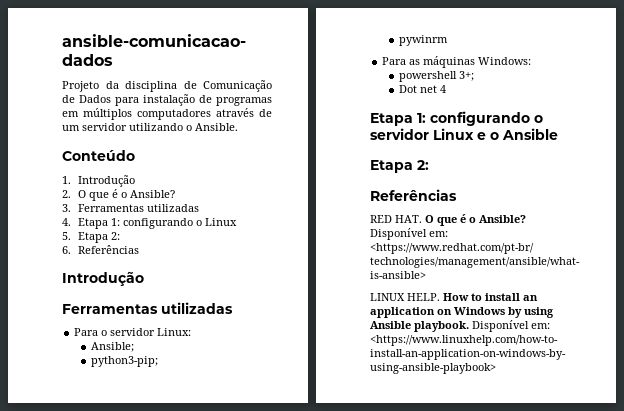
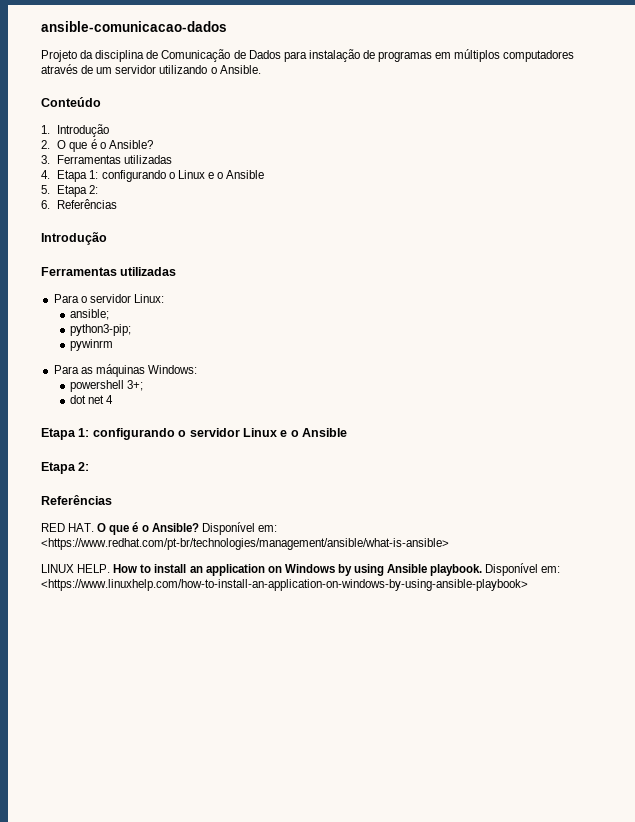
- 4. Etapa 1: configurando o Linux
+ 4. Etapa 1: configurando o Linux e o Ansible
- Ansible;
+ ansible;
- Dot net 4
+ dot net 4

